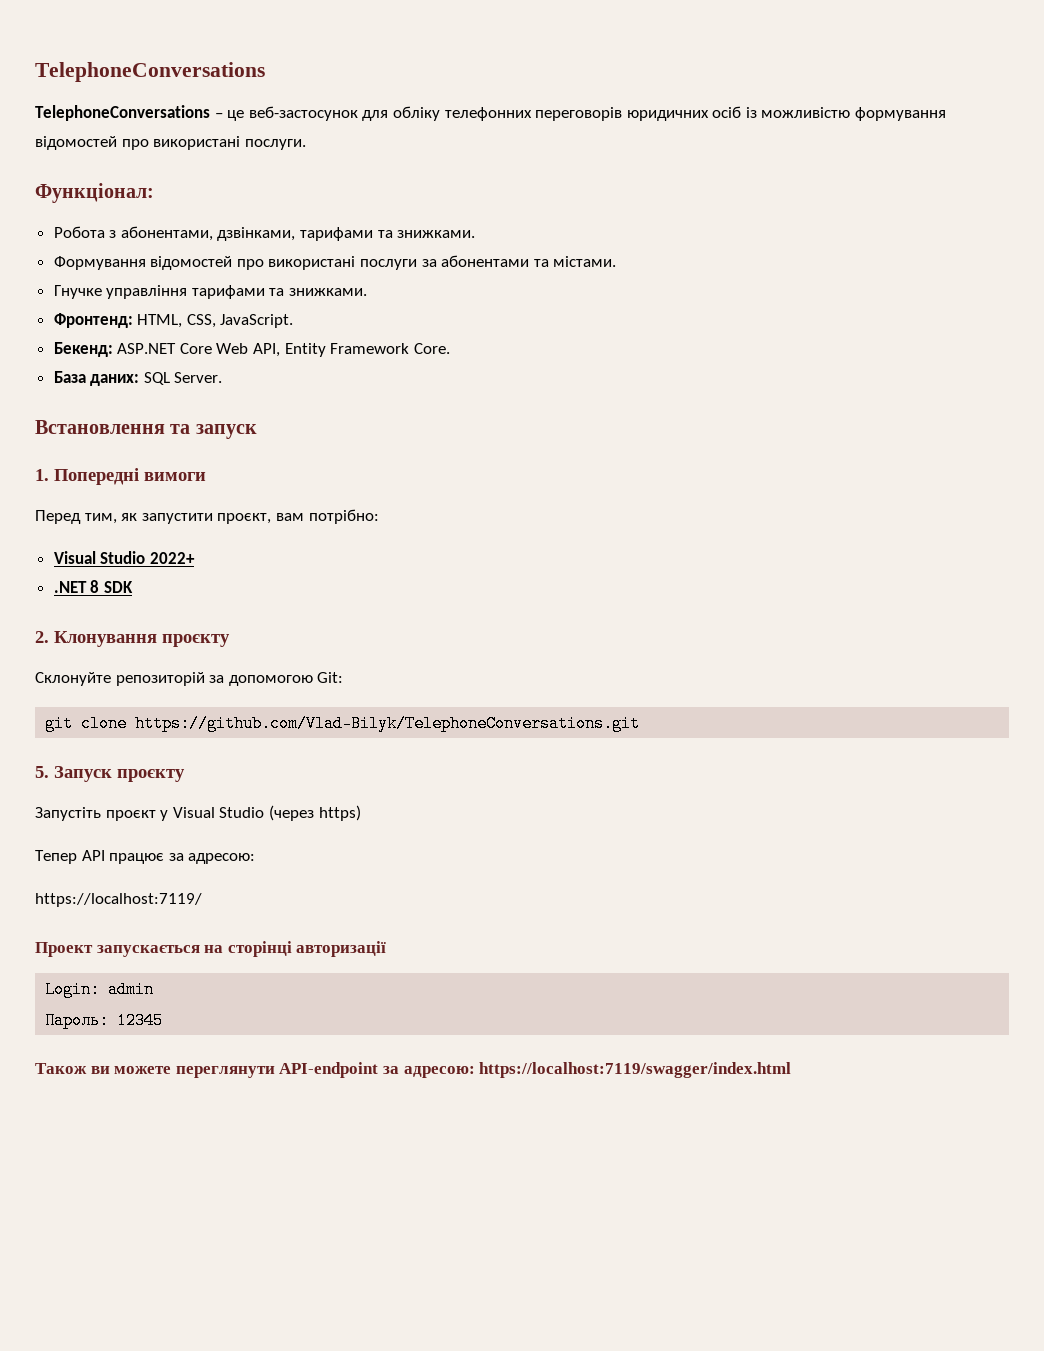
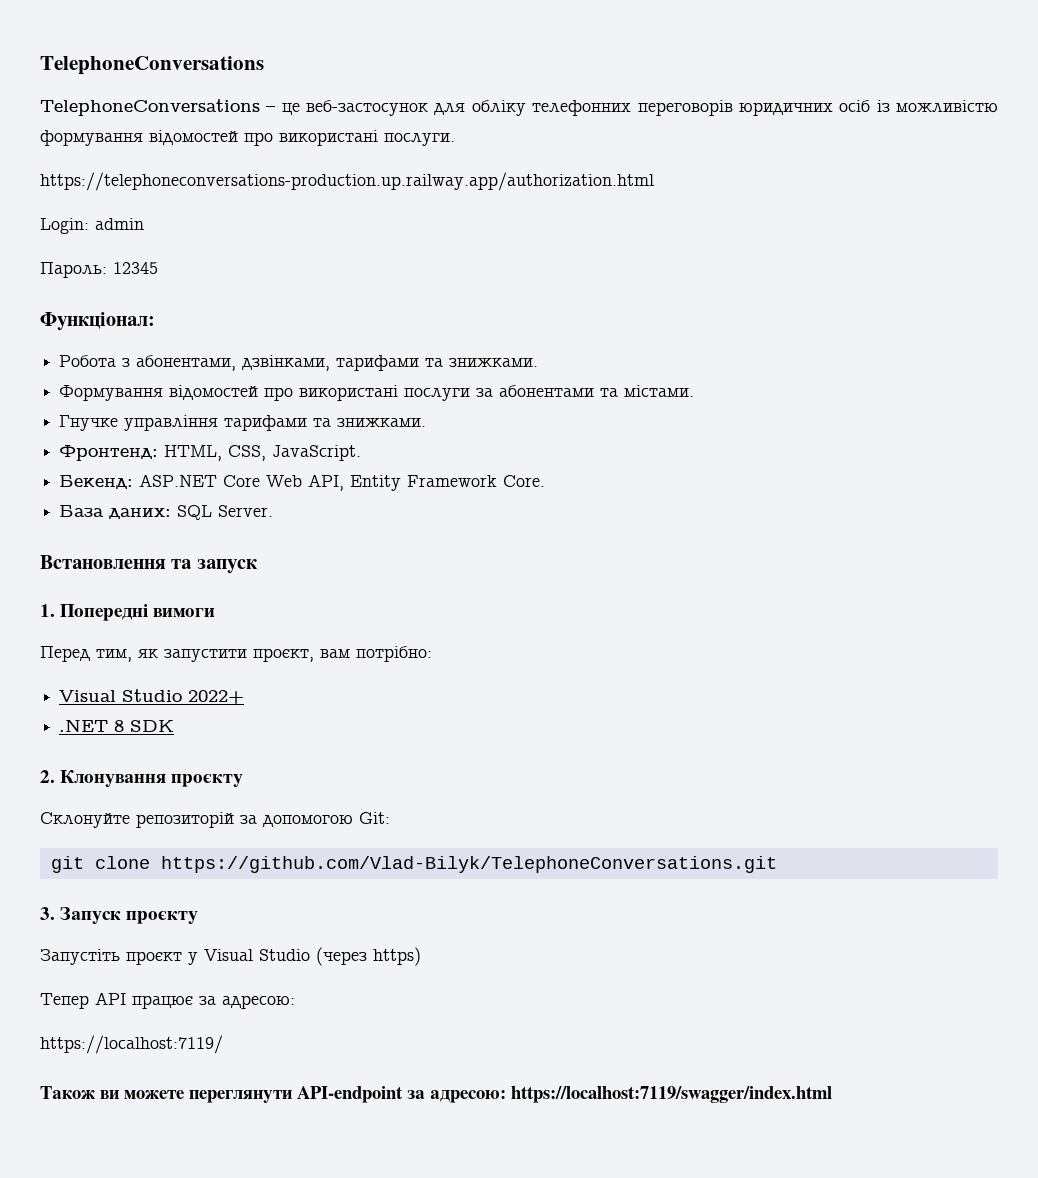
+ https://telephoneconversations-production.up.railway.app/authorization.html
+ Login: admin
+ Пароль: 12345
- 5. Запуск проєкту
+ 3. Запуск проєкту
- Проект запускається на сторінці авторизації
- Login: admin
- Пароль: 12345

